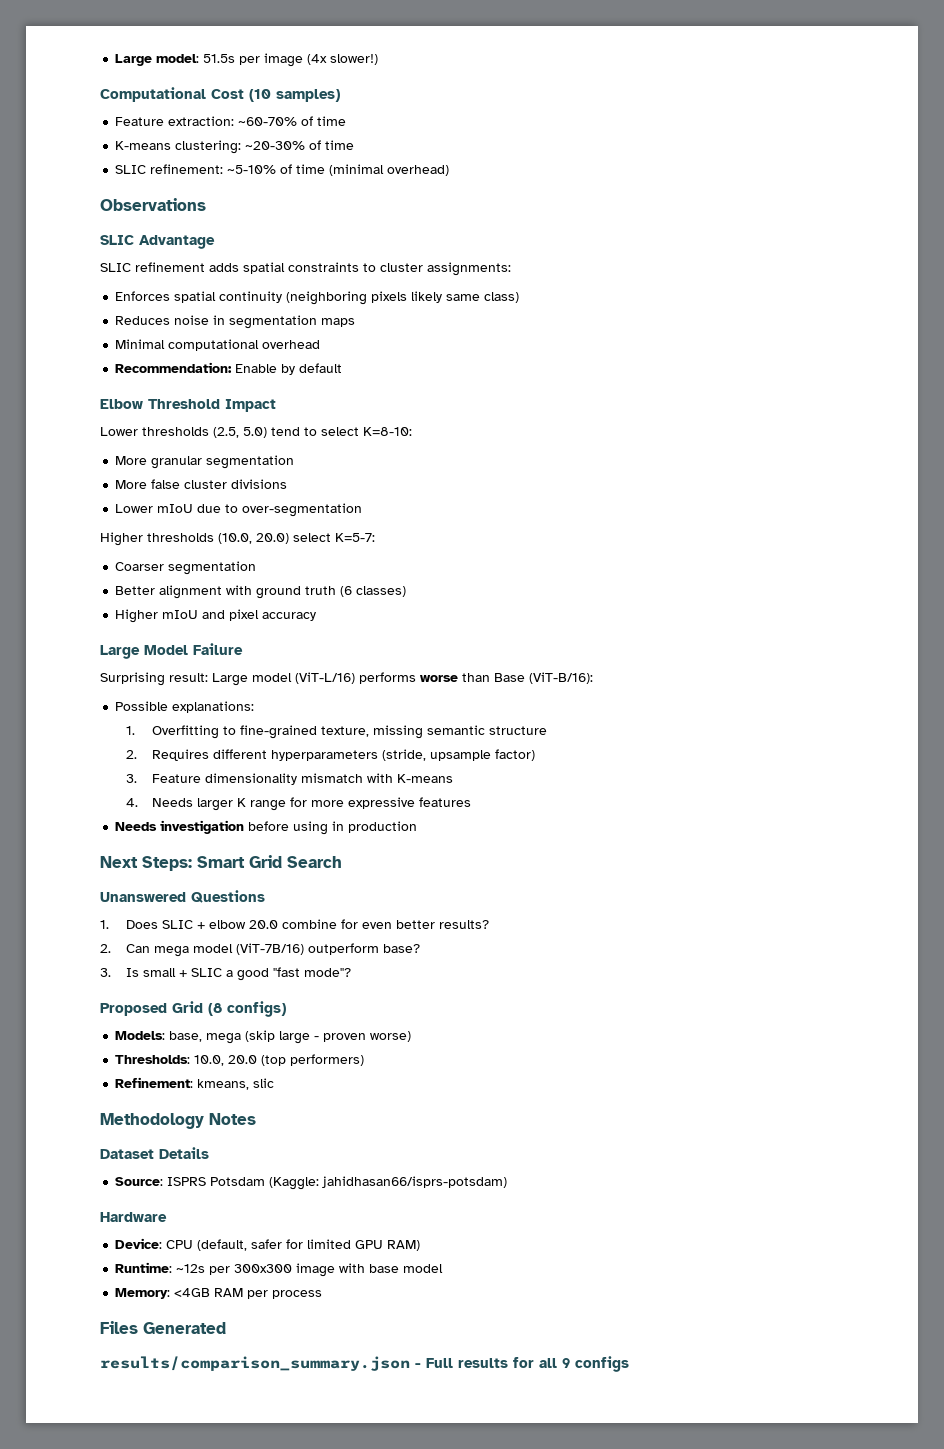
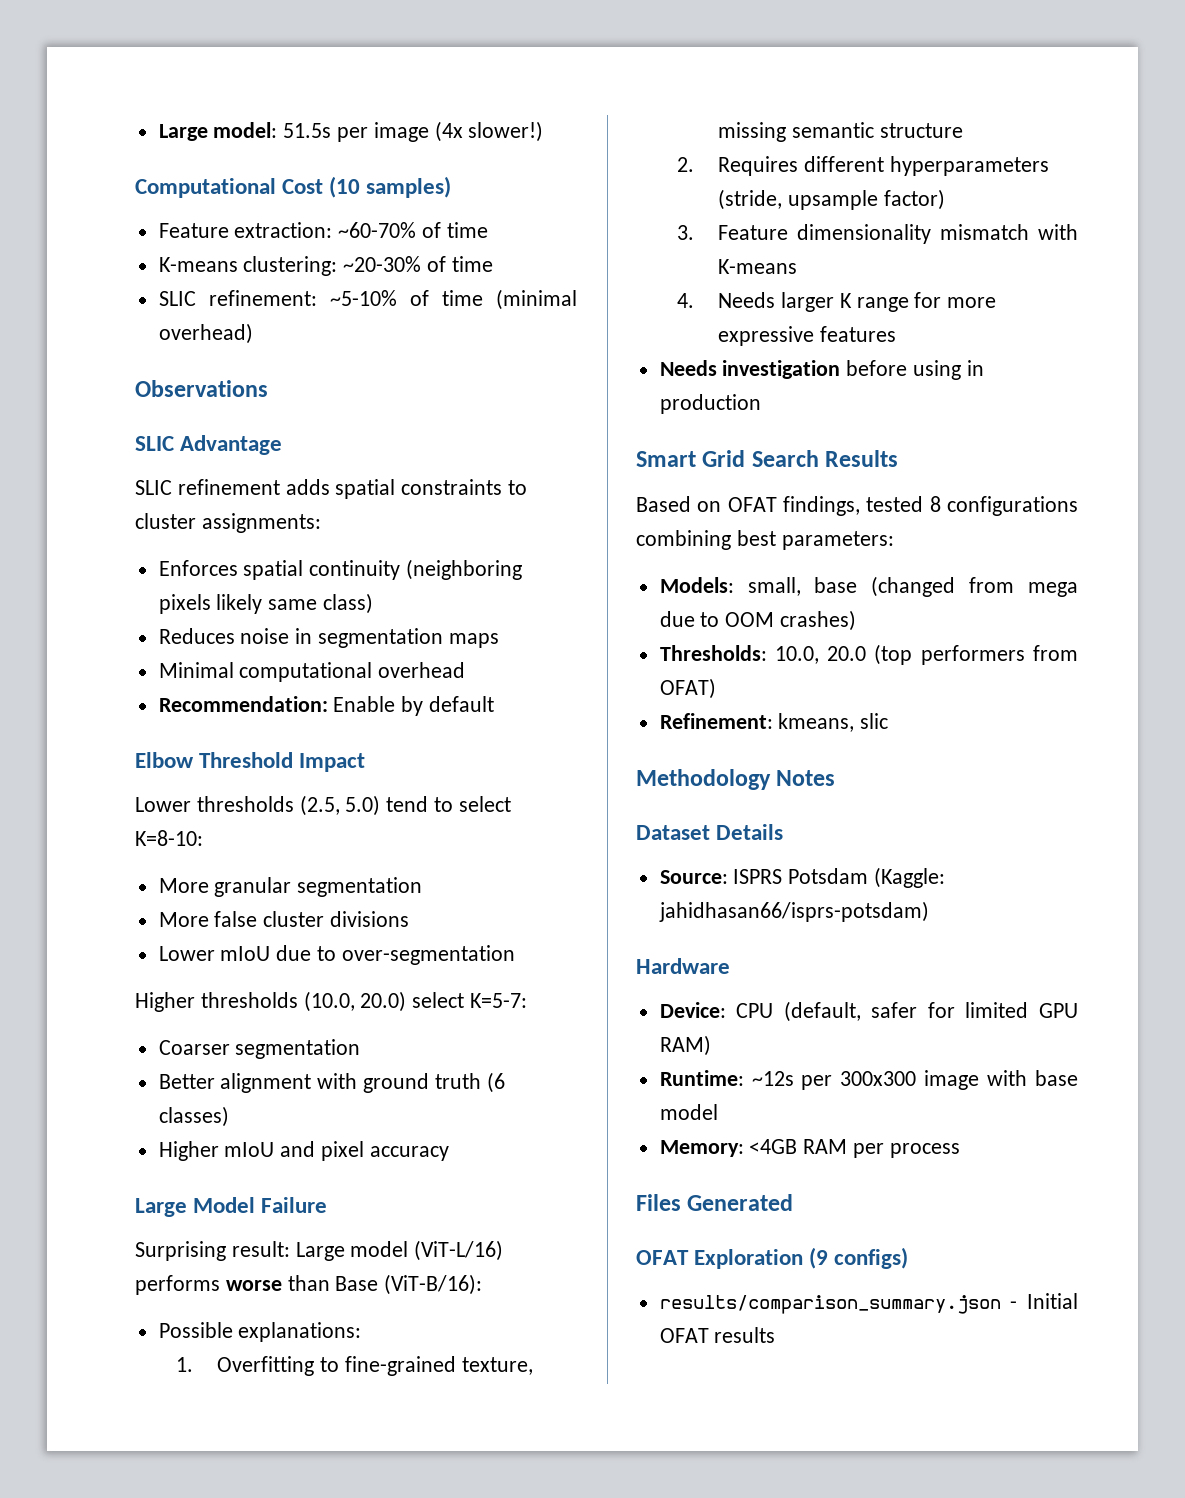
- Next Steps: Smart Grid Search
- Unanswered Questions
- 1. Does SLIC + elbow 20.0 combine for even better results?
- 2. Can mega model (ViT-7B/16) outperform base?
- 3. Is small + SLIC a good "fast mode"?
- Proposed Grid (8 configs)
- Models: base, mega (skip large - proven worse)
+ Smart Grid Search Results
+ Based on OFAT findings, tested 8 configurations combining best parameters:
+ Models: small, base (changed from mega due to OOM crashes)
- Thresholds: 10.0, 20.0 (top performers)
+ Thresholds: 10.0, 20.0 (top performers from OFAT)
- results/comparison_summary.json - Full results for all 9 configs
+ OFAT Exploration (9 configs)
+ results/comparison_summary.json - Initial OFAT results

